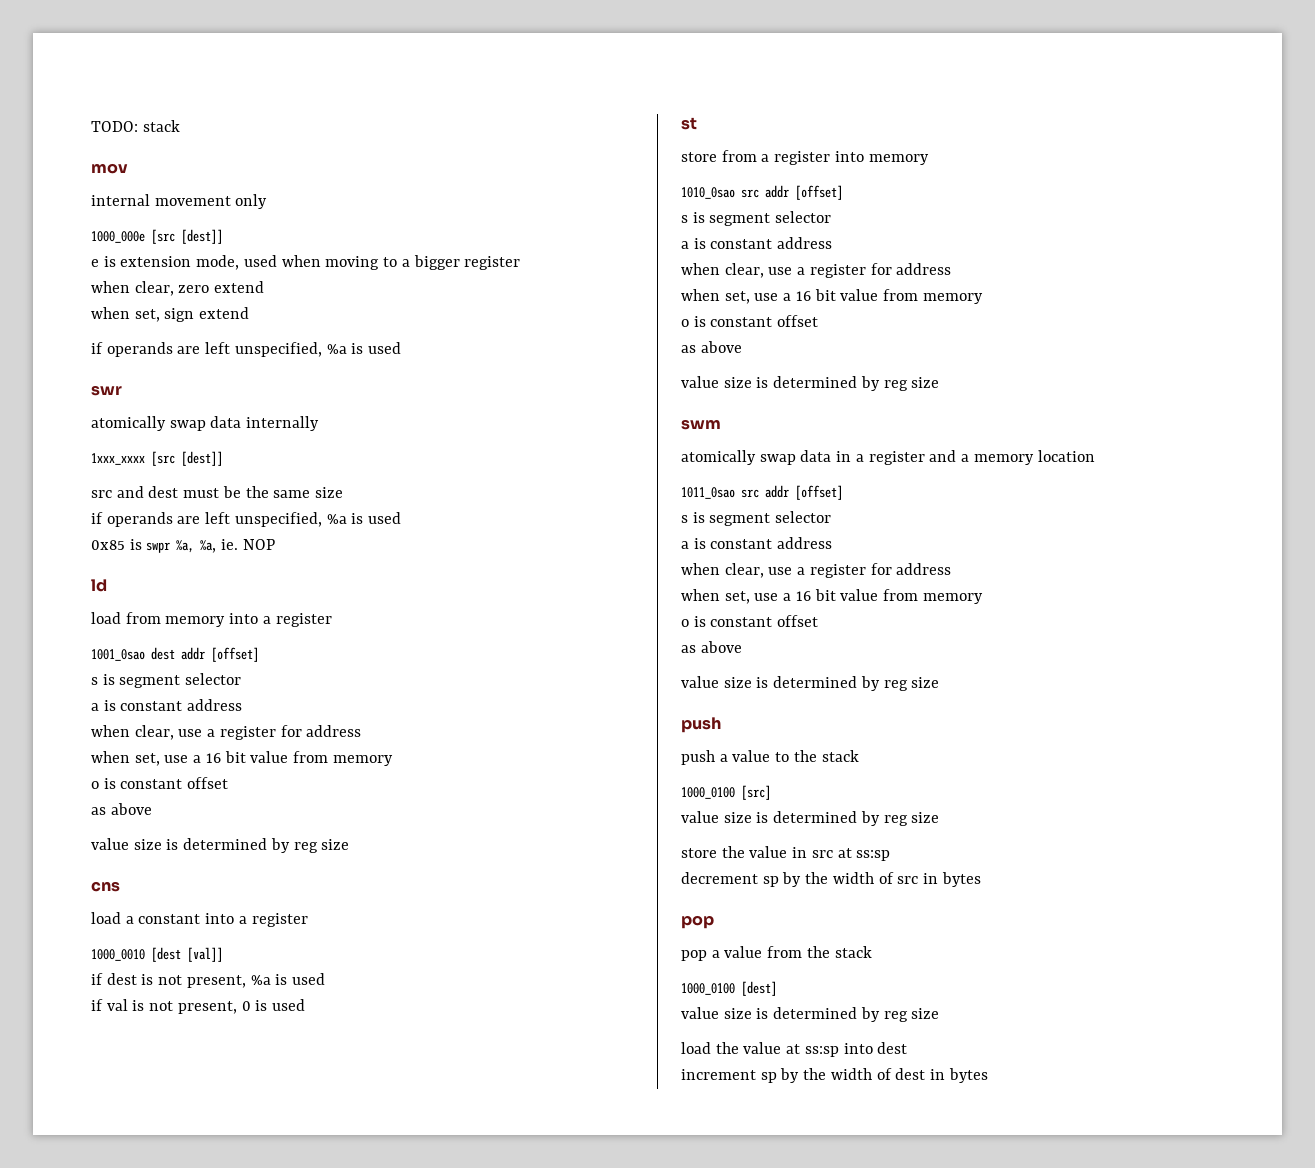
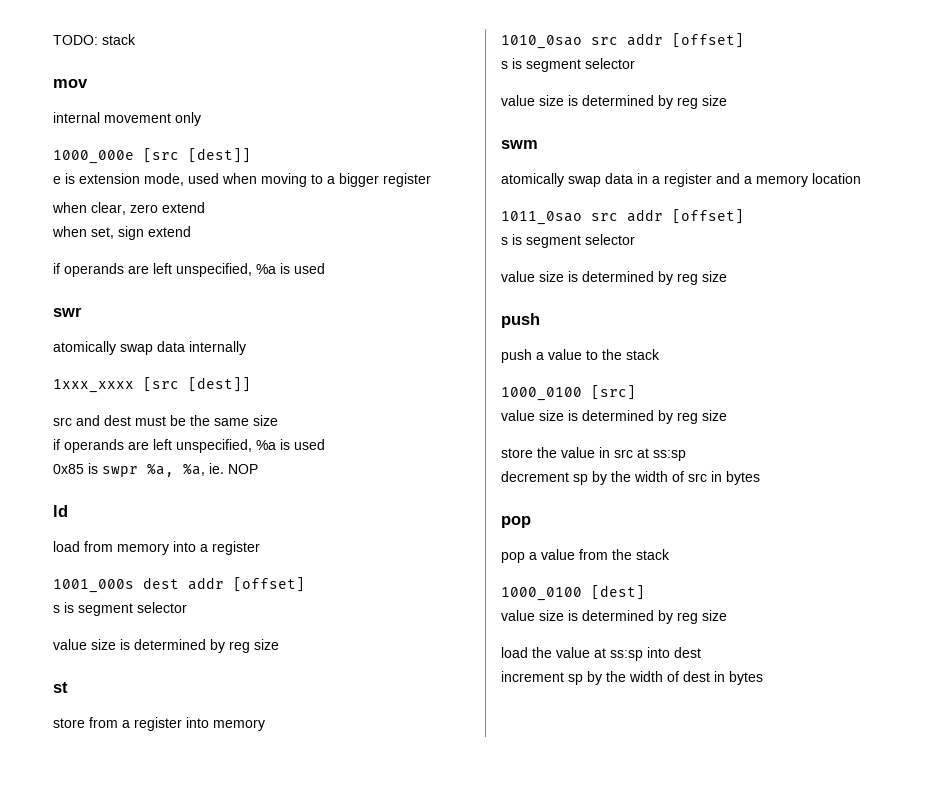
- 1001_0sao dest addr [offset]
+ 1001_000s dest addr [offset]
  s is segment selector
- a is constant address
- when clear, use a register for address
- when set, use a 16 bit value from memory
- o is constant offset
- as above
  value size is determined by reg size
- cns
- load a constant into a register
- 1000_0010 [dest [val]]
- if dest is not present, %a is used
- if val is not present, 0 is used
  1010_0sao src addr [offset]
  s is segment selector
- a is constant address
- when clear, use a register for address
- when set, use a 16 bit value from memory
- o is constant offset
- as above
  1011_0sao src addr [offset]
  s is segment selector
- a is constant address
- when clear, use a register for address
- when set, use a 16 bit value from memory
- o is constant offset
- as above

